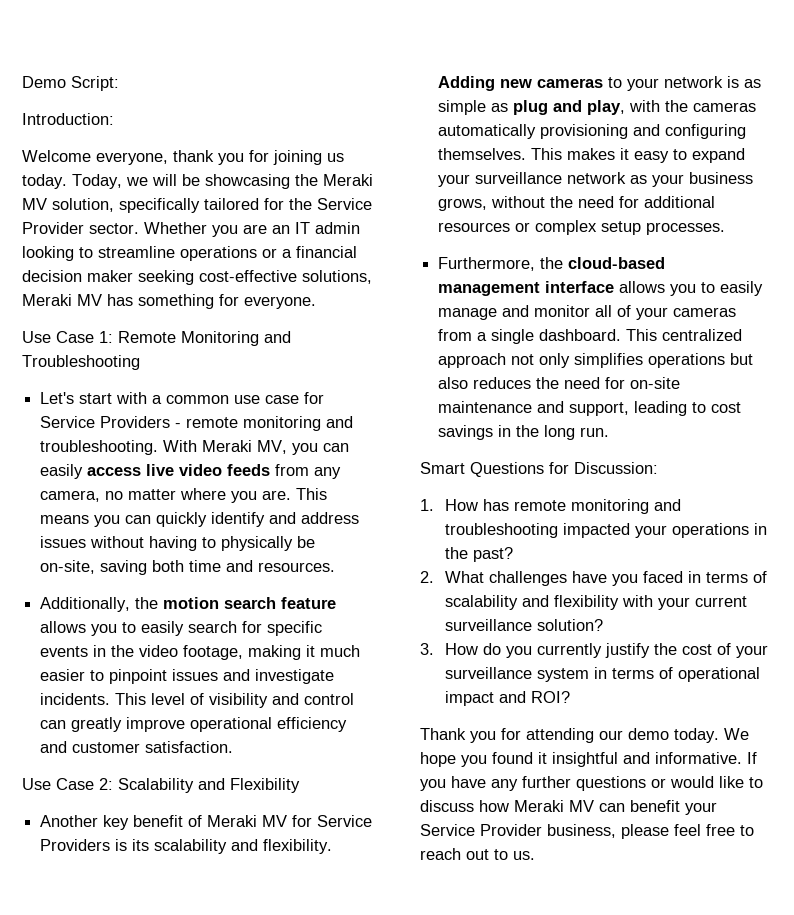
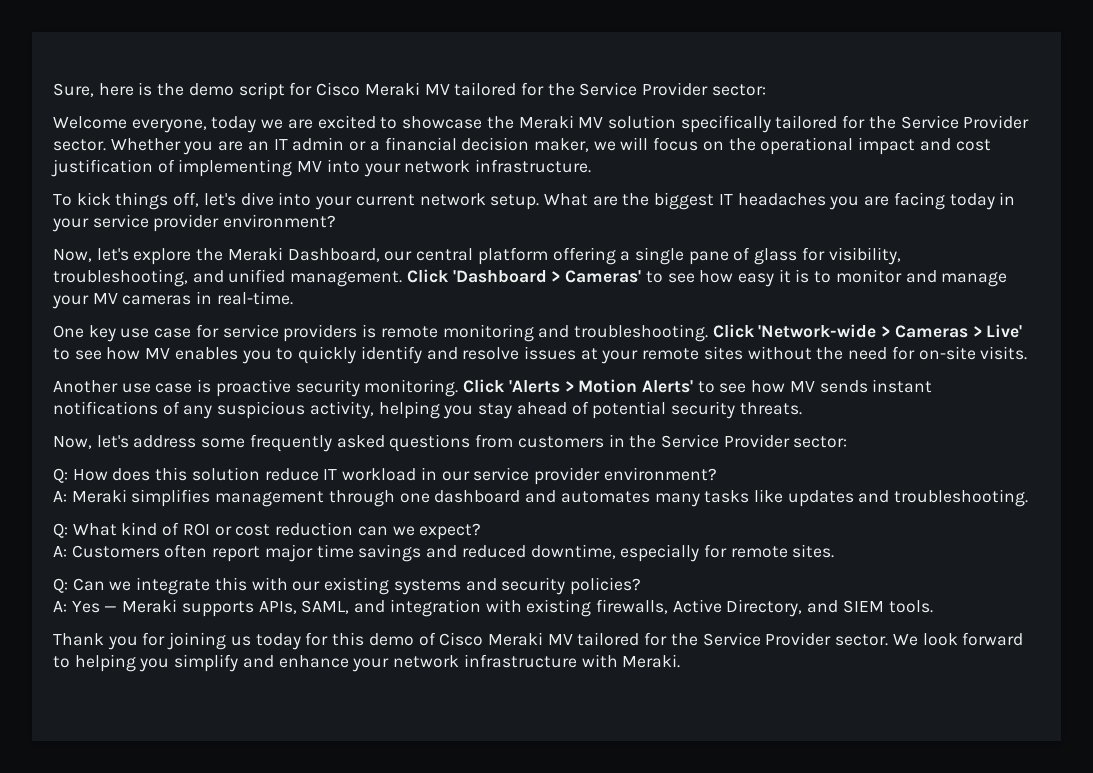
- Demo Script:
- Introduction:
- Welcome everyone, thank you for joining us today. Today, we will be showcasing the Meraki MV solution, specifically tailored for the Service Provider sector.
+ Sure, here is the demo script for Cisco Meraki MV tailored for the Service Provider sector:
+ Welcome everyone, today we are excited to showcase the Meraki MV solution specifically tailored for the Service Provider sector.
- Whether you are an IT admin looking to streamline operations or a financial decision maker seeking cost-effective solutions, Meraki MV has something for everyone.
- Use Case 1: Remote Monitoring and Troubleshooting
- Let's start with a common use case for Service Providers - remote monitoring and troubleshooting. With Meraki MV, you can easily access live video feeds from any camera, no matter where you are. This means you can quickly identify and address issues without having to physically be on-site, saving both time and resources.
- Additionally, the motion search feature allows you to easily search for specific events in the video footage, making it much easier to pinpoint issues and investigate incidents. This level of visibility and control can greatly improve operational efficiency and customer satisfaction.
- Use Case 2: Scalability and Flexibility
- Another key benefit of Meraki MV for Service Providers is its scalability and flexibility. Adding new cameras to your network is as simple as plug and play, with the cameras automatically provisioning and configuring themselves. This makes it easy to expand your surveillance network as your business grows, without the need for additional resources or complex setup processes.
- Furthermore, the cloud-based management interface allows you to easily manage and monitor all of your cameras from a single dashboard. This centralized approach not only simplifies operations but also reduces the need for on-site maintenance and support, leading to cost savings in the long run.
- Smart Questions for Discussion:
- 1. How has remote monitoring and troubleshooting impacted your operations in the past?
- 2. What challenges have you faced in terms of scalability and flexibility with your current surveillance solution?
- 3. How do you currently justify the cost of your surveillance system in terms of operational impact and ROI?
- Thank you for attending our demo today. We hope you found it insightful and informative. If you have any further questions or would like to discuss how Meraki MV can benefit your Service Provider business, please feel free to reach out to us.
+ Whether you are an IT admin or a financial decision maker, we will focus on the operational impact and cost justification of implementing MV into your network infrastructure.
+ To kick things off, let's dive into your current network setup. What are the biggest IT headaches you are facing today in your service provider environment?
+ Now, let's explore the Meraki Dashboard, our central platform offering a single pane of glass for visibility, troubleshooting, and unified management. Click 'Dashboard > Cameras' to see how easy it is to monitor and manage your MV cameras in real-time.
+ One key use case for service providers is remote monitoring and troubleshooting. Click 'Network-wide > Cameras > Live' to see how MV enables you to quickly identify and resolve issues at your remote sites without the need for on-site visits.
+ Another use case is proactive security monitoring. Click 'Alerts > Motion Alerts' to see how MV sends instant notifications of any suspicious activity, helping you stay ahead of potential security threats.
+ Now, let's address some frequently asked questions from customers in the Service Provider sector:
+ Q: How does this solution reduce IT workload in our service provider environment?
+ A: Meraki simplifies management through one dashboard and automates many tasks like updates and troubleshooting.
+ Q: What kind of ROI or cost reduction can we expect?
+ A: Customers often report major time savings and reduced downtime, especially for remote sites.
+ Q: Can we integrate this with our existing systems and security policies?
+ A: Yes — Meraki supports APIs, SAML, and integration with existing firewalls, Active Directory, and SIEM tools.
+ Thank you for joining us today for this demo of Cisco Meraki MV tailored for the Service Provider sector. We look forward to helping you simplify and enhance your network infrastructure with Meraki.

